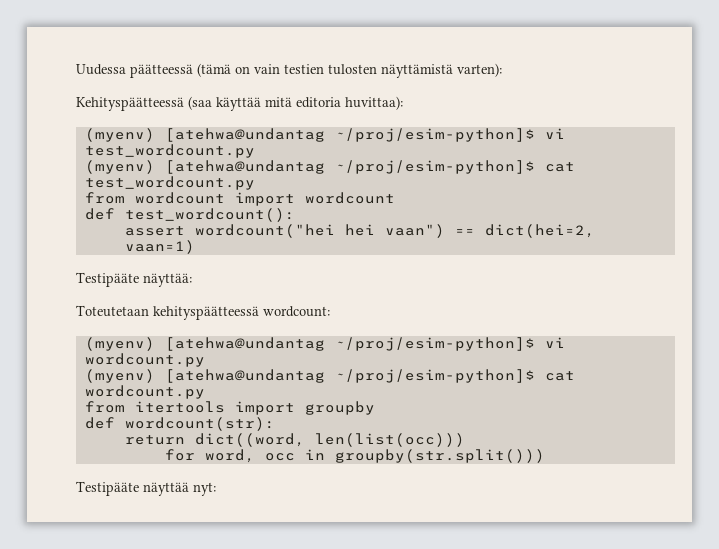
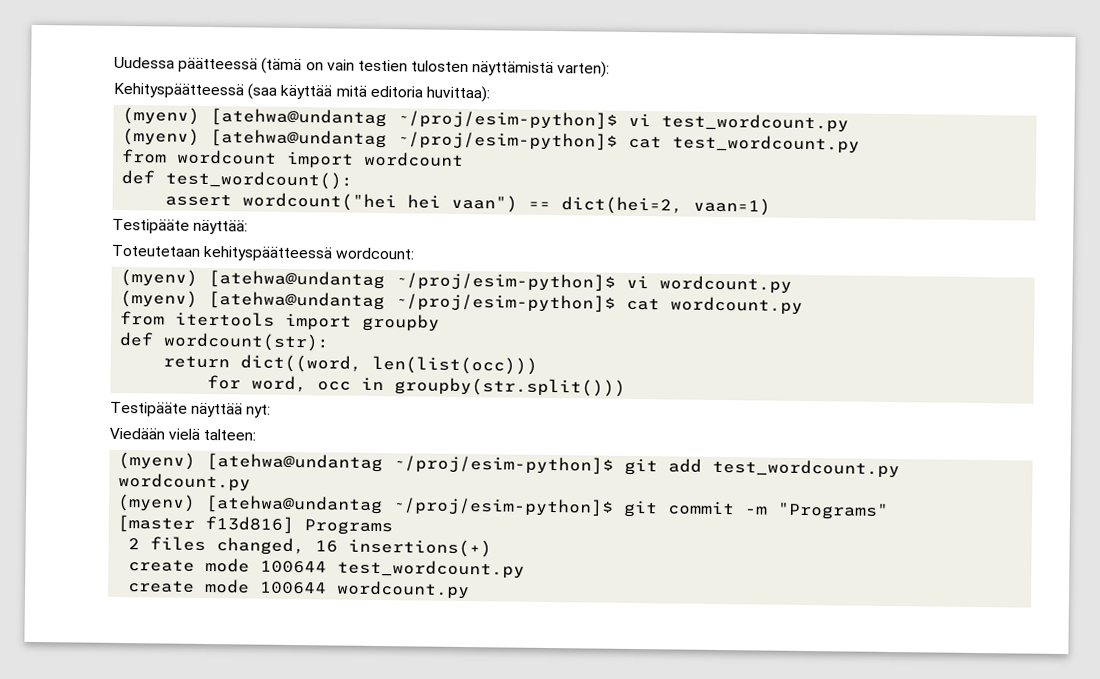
+ Viedään vielä talteen:
+ (myenv) [atehwa@undantag ~/proj/esim-python]$ git add test_wordcount.py wordcount.py
+ (myenv) [atehwa@undantag ~/proj/esim-python]$ git commit -m "Programs"
+ [master f13d816] Programs
+ 2 files changed, 16 insertions(+)
+ create mode 100644 test_wordcount.py
+ create mode 100644 wordcount.py

